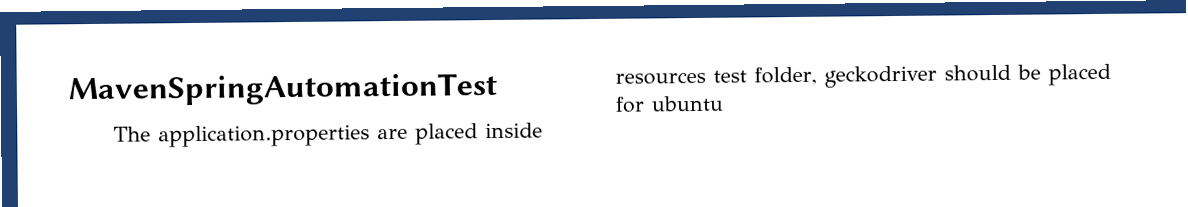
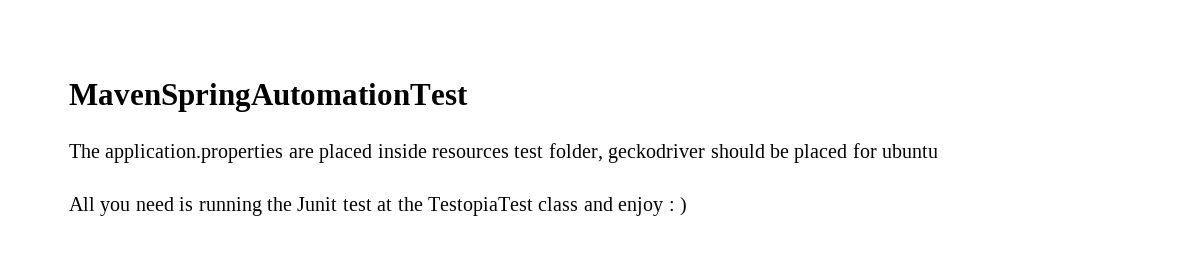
+ All you need is running the Junit test at the TestopiaTest class and enjoy : )

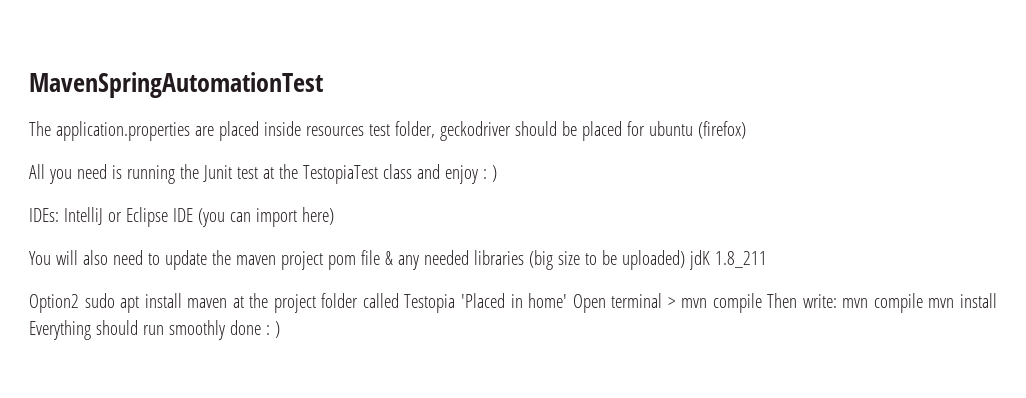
- The application.properties are placed inside resources test folder, geckodriver should be placed for ubuntu
+ The application.properties are placed inside resources test folder, geckodriver should be placed for ubuntu (firefox)
+ IDEs: IntelliJ or Eclipse IDE (you can import here)
+ You will also need to update the maven project pom file & any needed libraries (big size to be uploaded) jdK 1.8_211
+ Option2 sudo apt install maven at the project folder called Testopia 'Placed in home' Open terminal > mvn compile Then write: mvn compile mvn install Everything should run smoothly done : )

